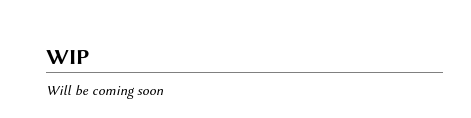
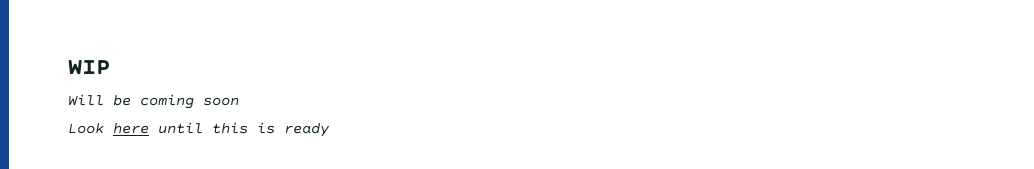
+ Look here until this is ready

